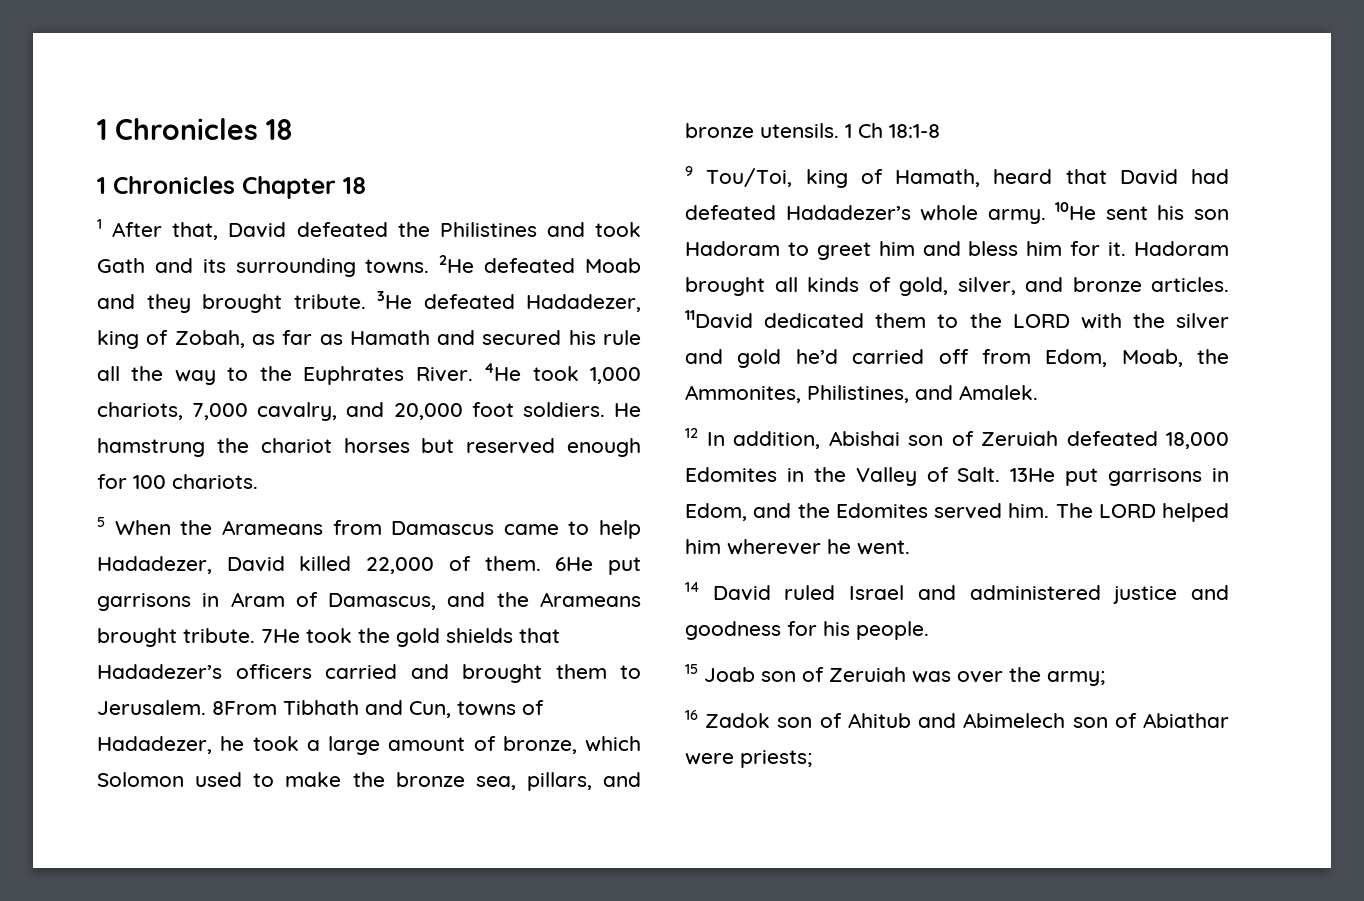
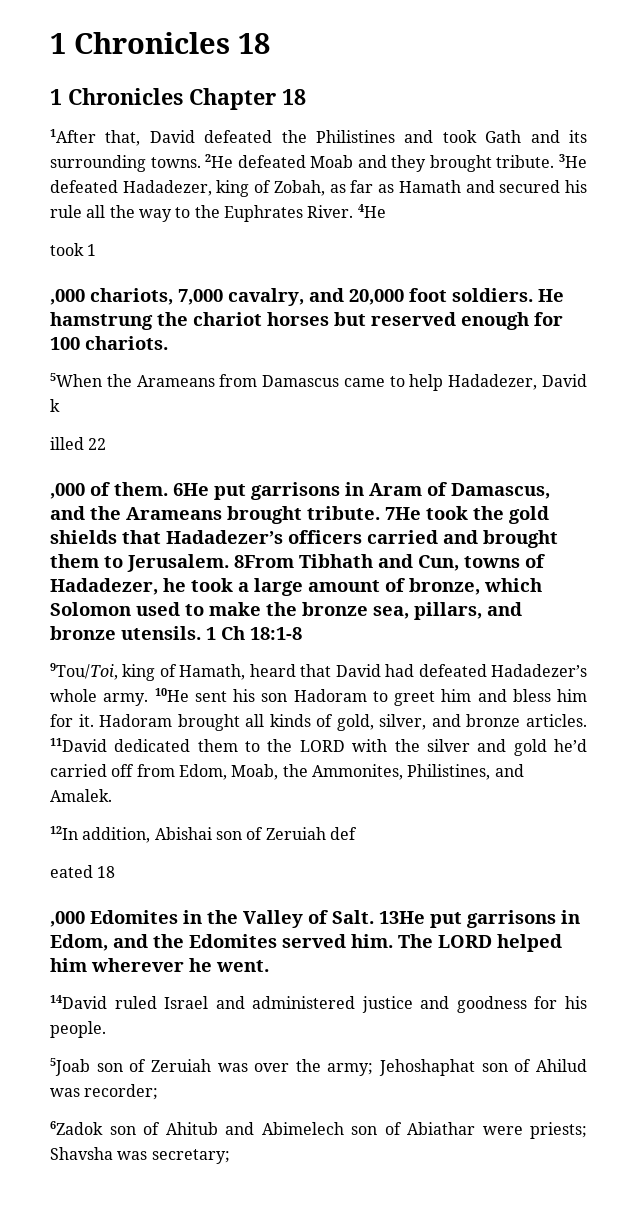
- 1 After that, David defeated the Philistines and took Gath and its surrounding towns.
+ 1After that, David defeated the Philistines and took Gath and its surrounding towns.
- 4He took 1,000 chariots, 7,000 cavalry, and 20,000 foot soldiers.
+ 4He
+ took 1
+ ,000 chariots, 7,000 cavalry, and 20,000 foot soldiers.
- 5 When the Arameans from Damascus came to help Hadadezer, David killed 22,000 of them.
+ 5When the Arameans from Damascus came to help Hadadezer, David k
+ illed 22
+ ,000 of them.
- 9 Tou/Toi, king of Hamath, heard that David had defeated Hadadezer’s whole army.
+ 9Tou/Toi, king of Hamath, heard that David had defeated Hadadezer’s whole army.
- 12 In addition, Abishai son of Zeruiah defeated 18,000 Edomites in the Valley of Salt.
+ 12In addition, Abishai son of Zeruiah def
+ eated 18
+ ,000 Edomites in the Valley of Salt.
- 14 David ruled Israel and administered justice and goodness for his people.
+ 14David ruled Israel and administered justice and goodness for his people.
- 15 Joab son of Zeruiah was over the army;
- 16 Zadok son of Ahitub and Abimelech son of Abiathar were priests;
+ 5Joab son of Zeruiah was over the army; Jehoshaphat son of Ahilud was recorder;
+ 6Zadok son of Ahitub and Abimelech son of Abiathar were priests; Shavsha was secretary;

